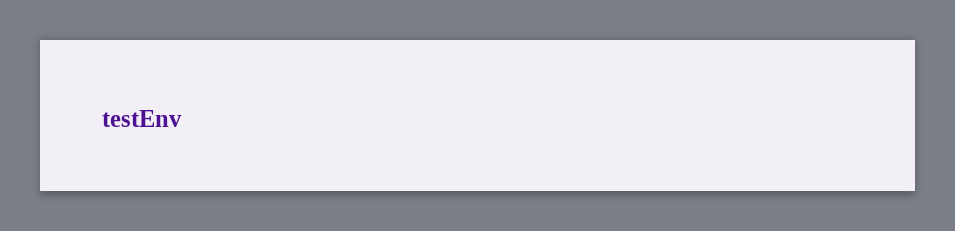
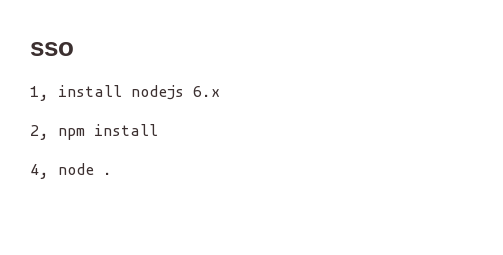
- testEnv
+ sso
+ 1, install nodejs 6.x
+ 2, npm install
+ 4, node .

